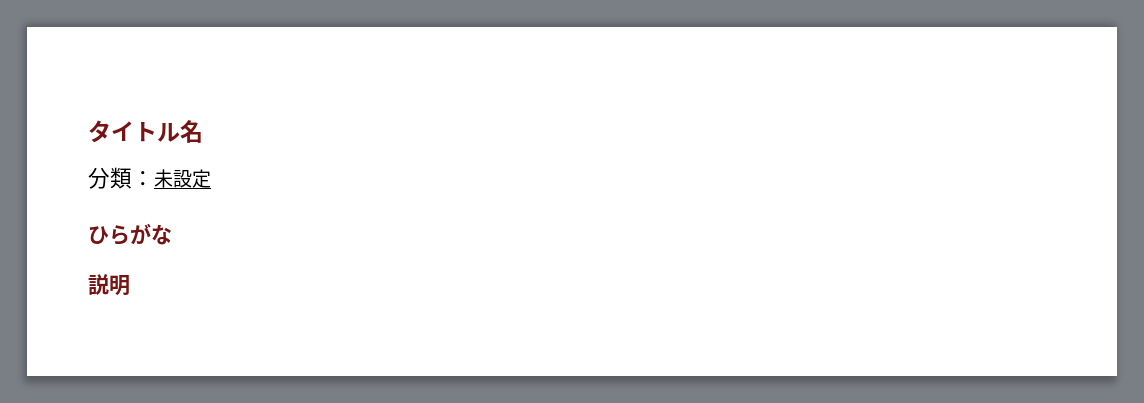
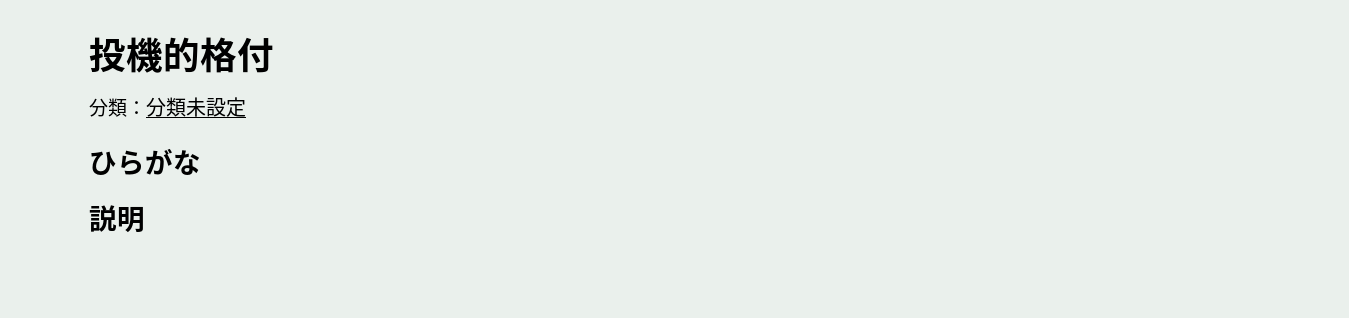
- タイトル名
+ 投機的格付
- 分類：未設定
+ 分類：分類未設定

